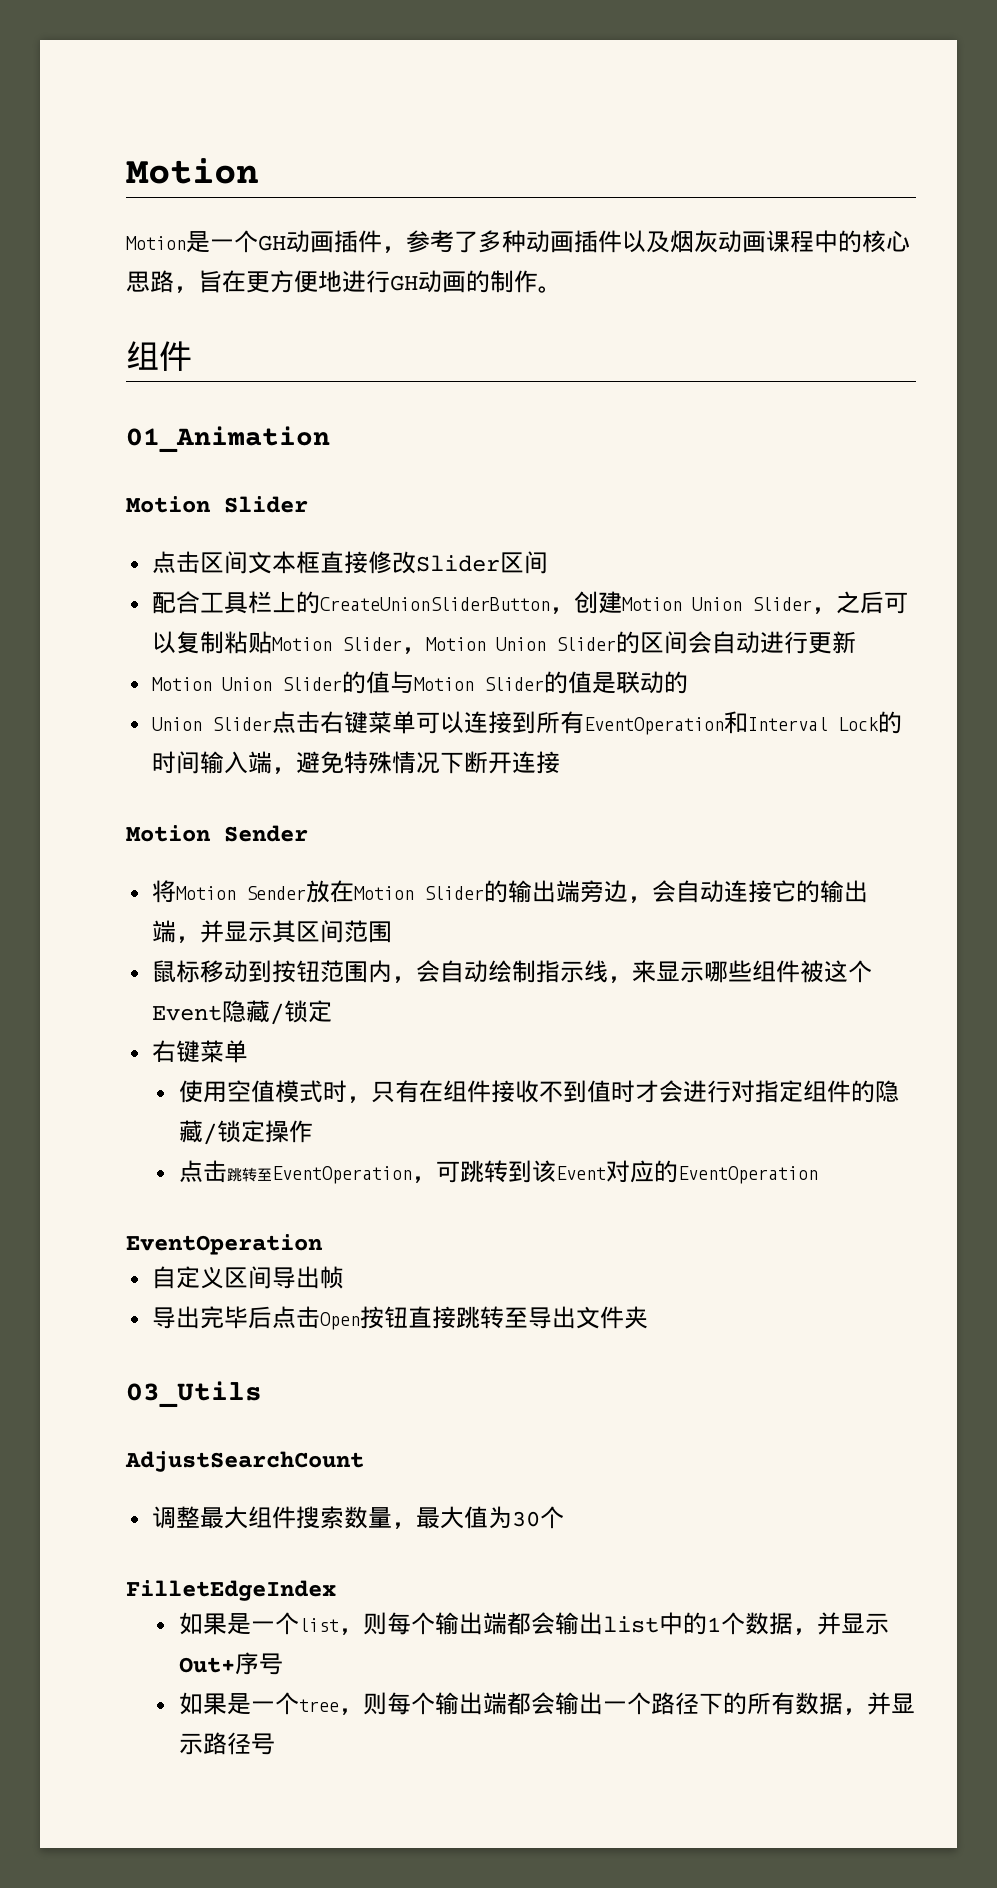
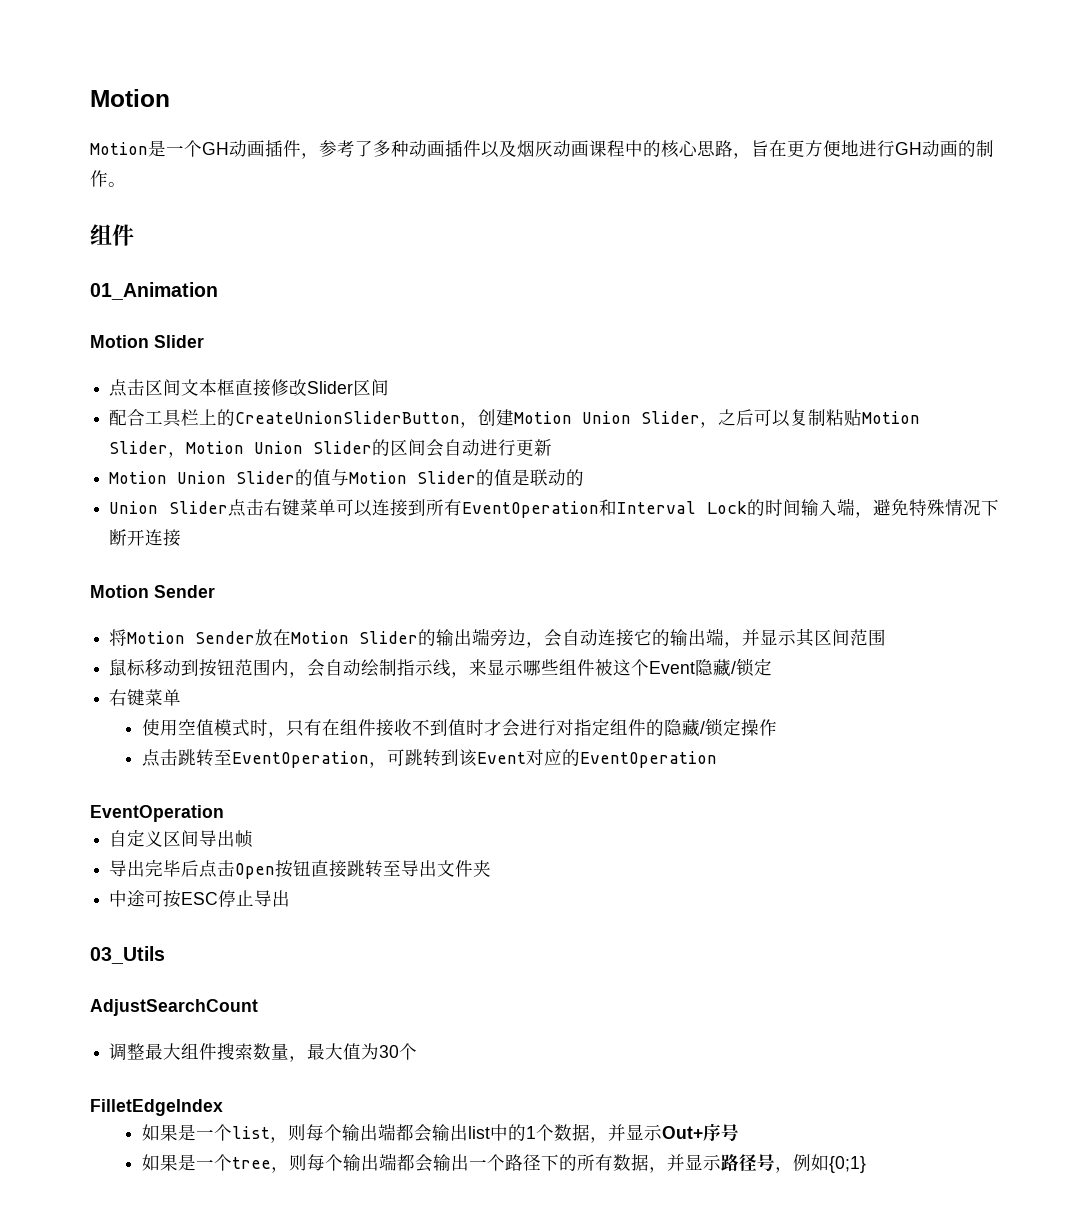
+ 中途可按ESC停止导出
- 如果是一个tree，则每个输出端都会输出一个路径下的所有数据，并显示路径号
+ 如果是一个tree，则每个输出端都会输出一个路径下的所有数据，并显示路径号，例如{0;1}

